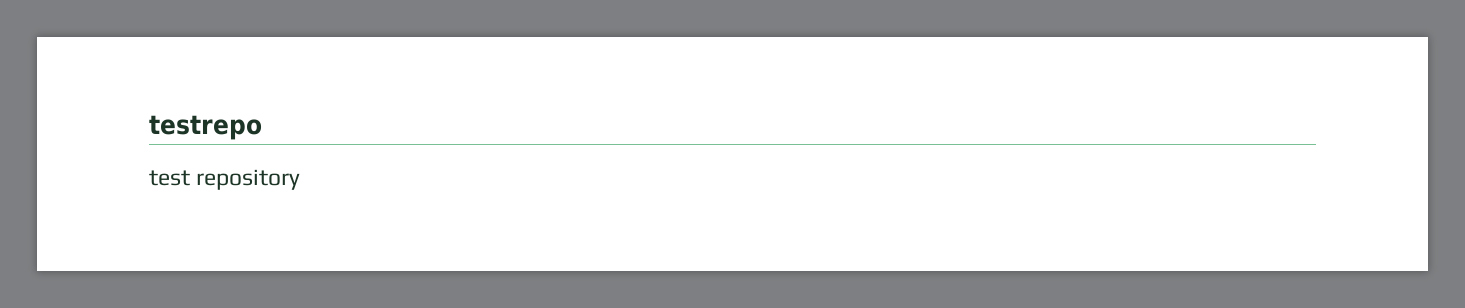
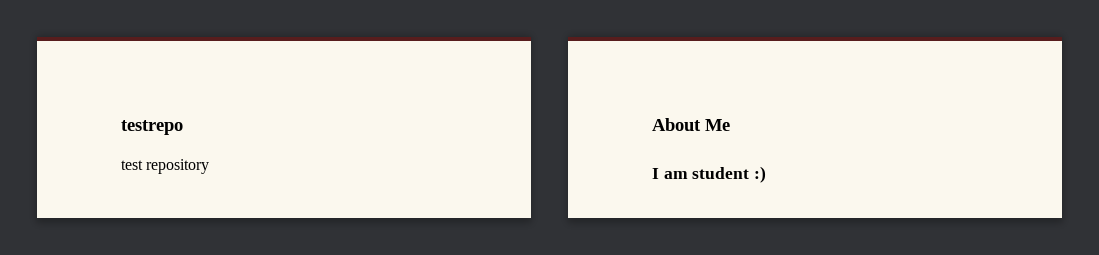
+ About Me
+ I am student :)

